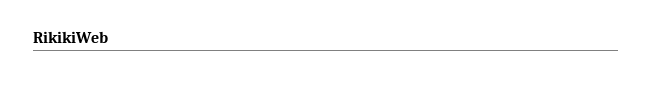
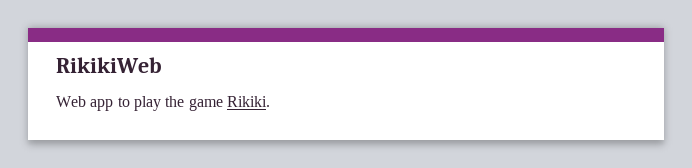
+ Web app to play the game Rikiki.

